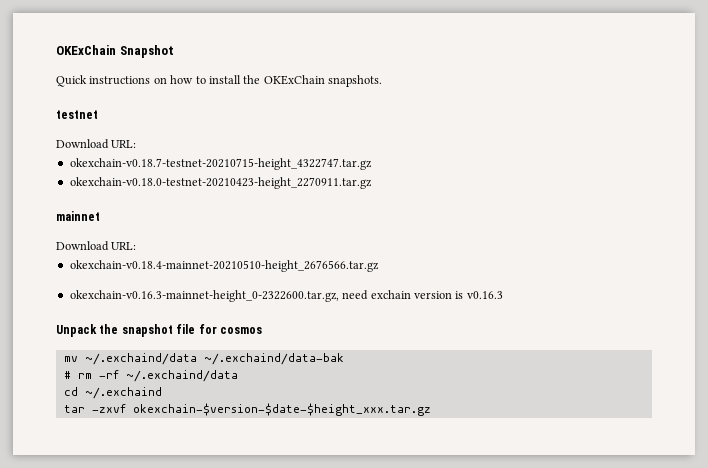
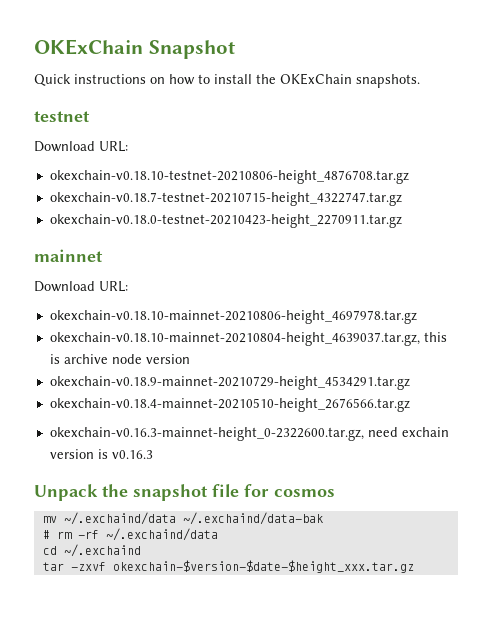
+ okexchain-v0.18.10-testnet-20210806-height_4876708.tar.gz
+ okexchain-v0.18.10-mainnet-20210806-height_4697978.tar.gz
+ okexchain-v0.18.10-mainnet-20210804-height_4639037.tar.gz, this is archive node version
+ okexchain-v0.18.9-mainnet-20210729-height_4534291.tar.gz

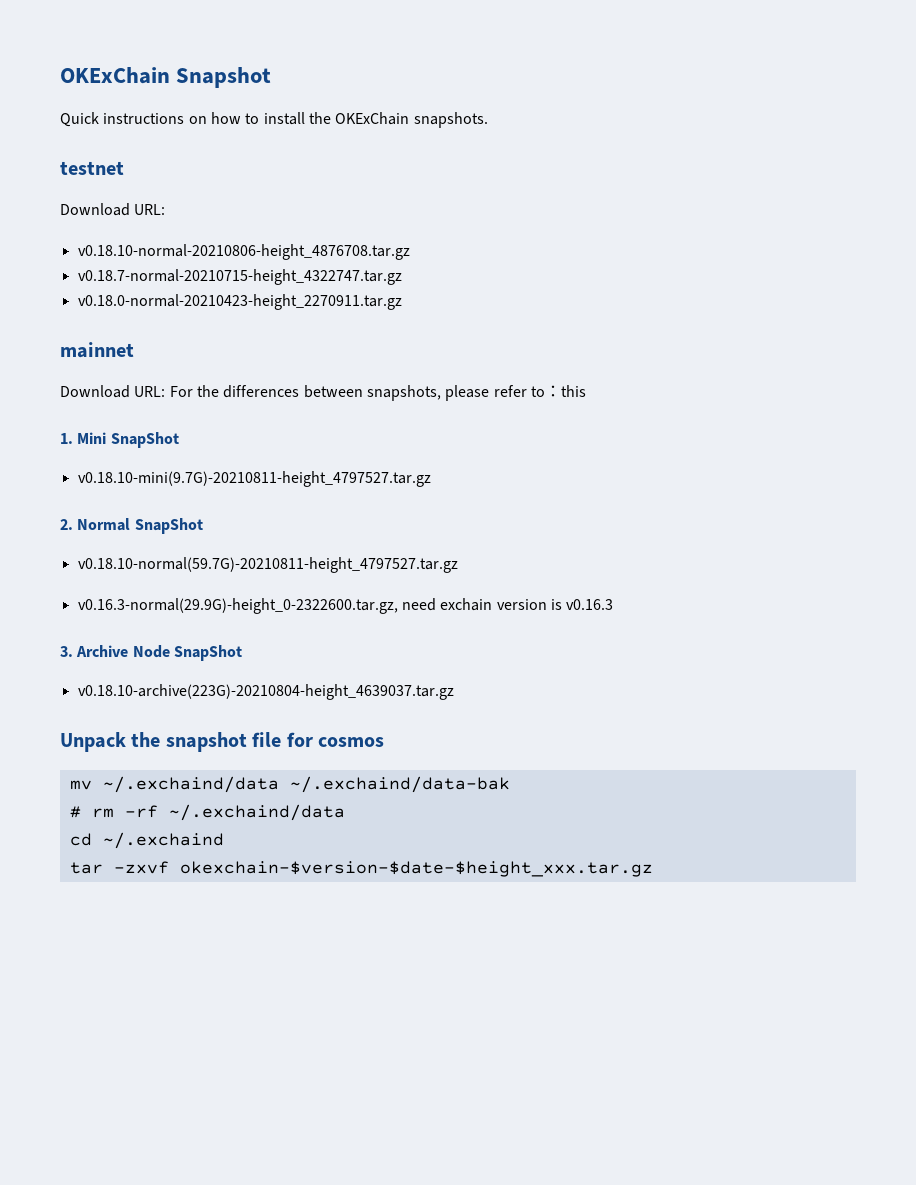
- okexchain-v0.18.10-testnet-20210806-height_4876708.tar.gz
- okexchain-v0.18.7-testnet-20210715-height_4322747.tar.gz
- okexchain-v0.18.0-testnet-20210423-height_2270911.tar.gz
+ v0.18.10-normal-20210806-height_4876708.tar.gz
+ v0.18.7-normal-20210715-height_4322747.tar.gz
+ v0.18.0-normal-20210423-height_2270911.tar.gz
  mainnet
- Download URL:
- okexchain-v0.18.10-mainnet-20210806-height_4697978.tar.gz
- okexchain-v0.18.10-mainnet-20210804-height_4639037.tar.gz, this is archive node version
- okexchain-v0.18.9-mainnet-20210729-height_4534291.tar.gz
- okexchain-v0.18.4-mainnet-20210510-height_2676566.tar.gz
- okexchain-v0.16.3-mainnet-height_0-2322600.tar.gz, need exchain version is v0.16.3
+ Download URL: For the differences between snapshots, please refer to：this
+ 1. Mini SnapShot
+ v0.18.10-mini(9.7G)-20210811-height_4797527.tar.gz
+ 2. Normal SnapShot
+ v0.18.10-normal(59.7G)-20210811-height_4797527.tar.gz
+ v0.16.3-normal(29.9G)-height_0-2322600.tar.gz, need exchain version is v0.16.3
+ 3. Archive Node SnapShot
+ v0.18.10-archive(223G)-20210804-height_4639037.tar.gz

